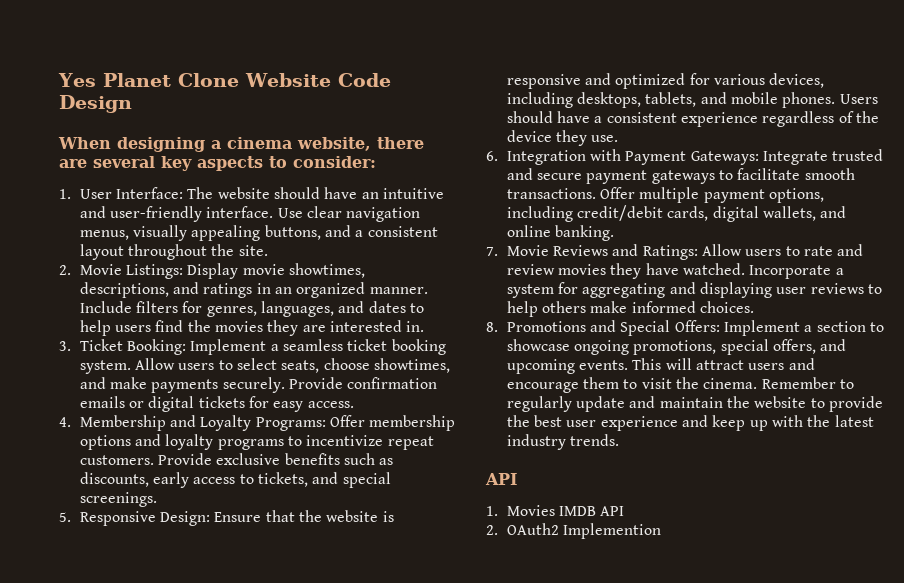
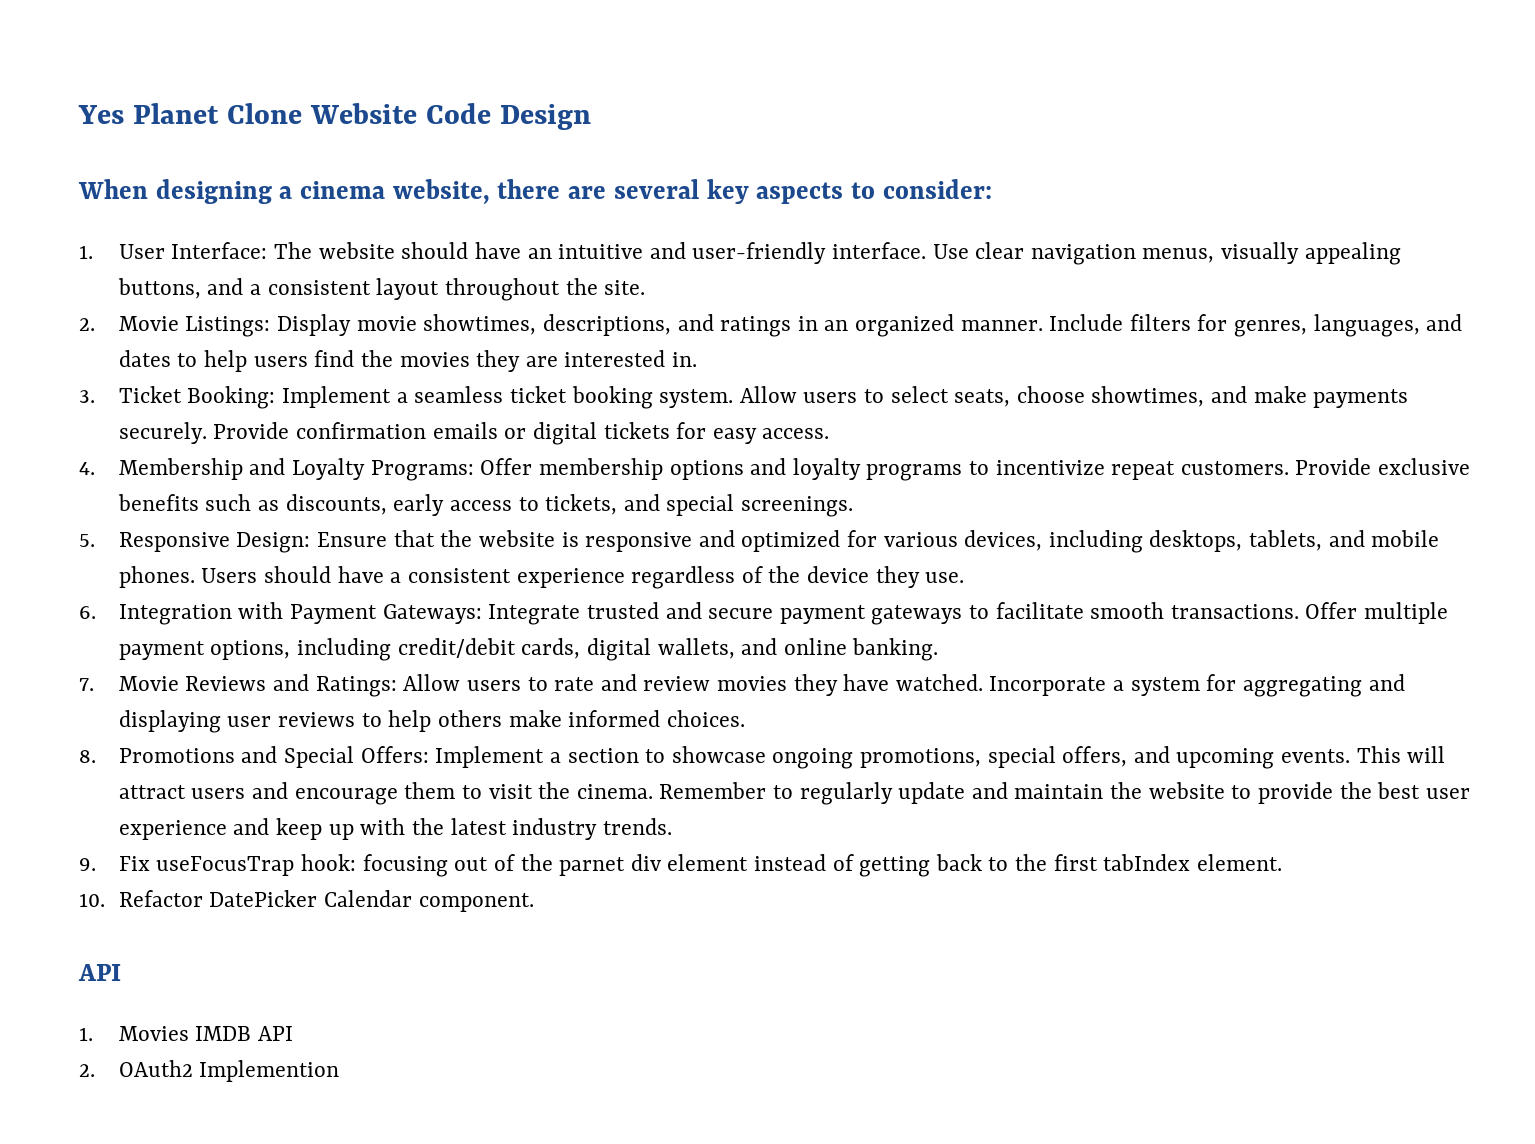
+ 9. Fix useFocusTrap hook: focusing out of the parnet div element instead of getting back to the first tabIndex element.
+ 10. Refactor DatePicker Calendar component.

